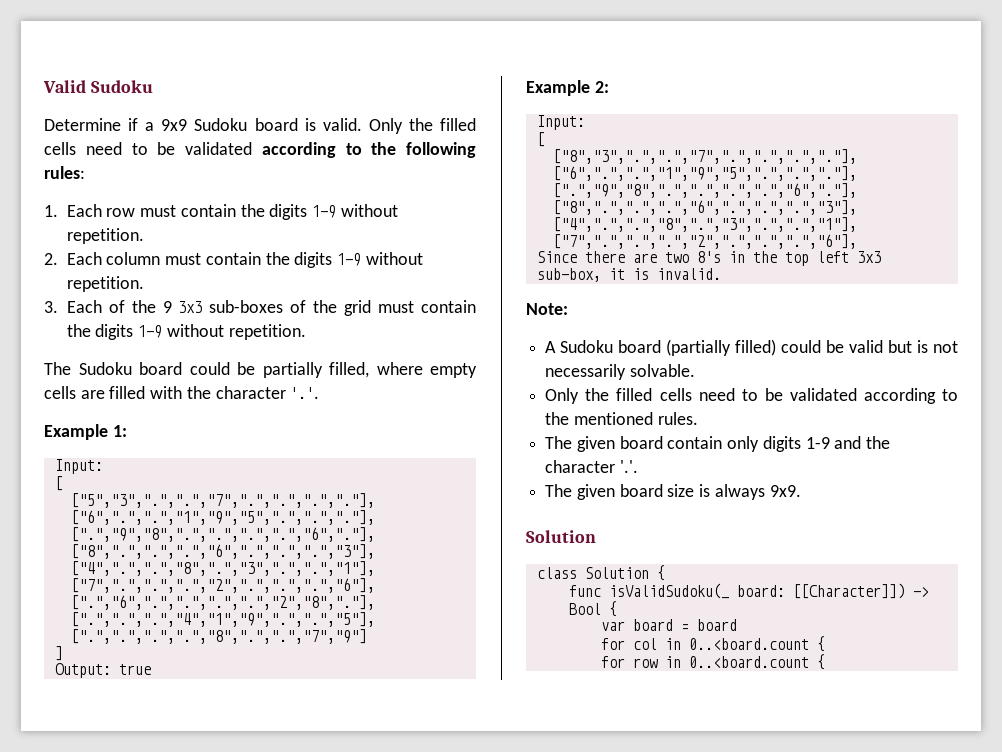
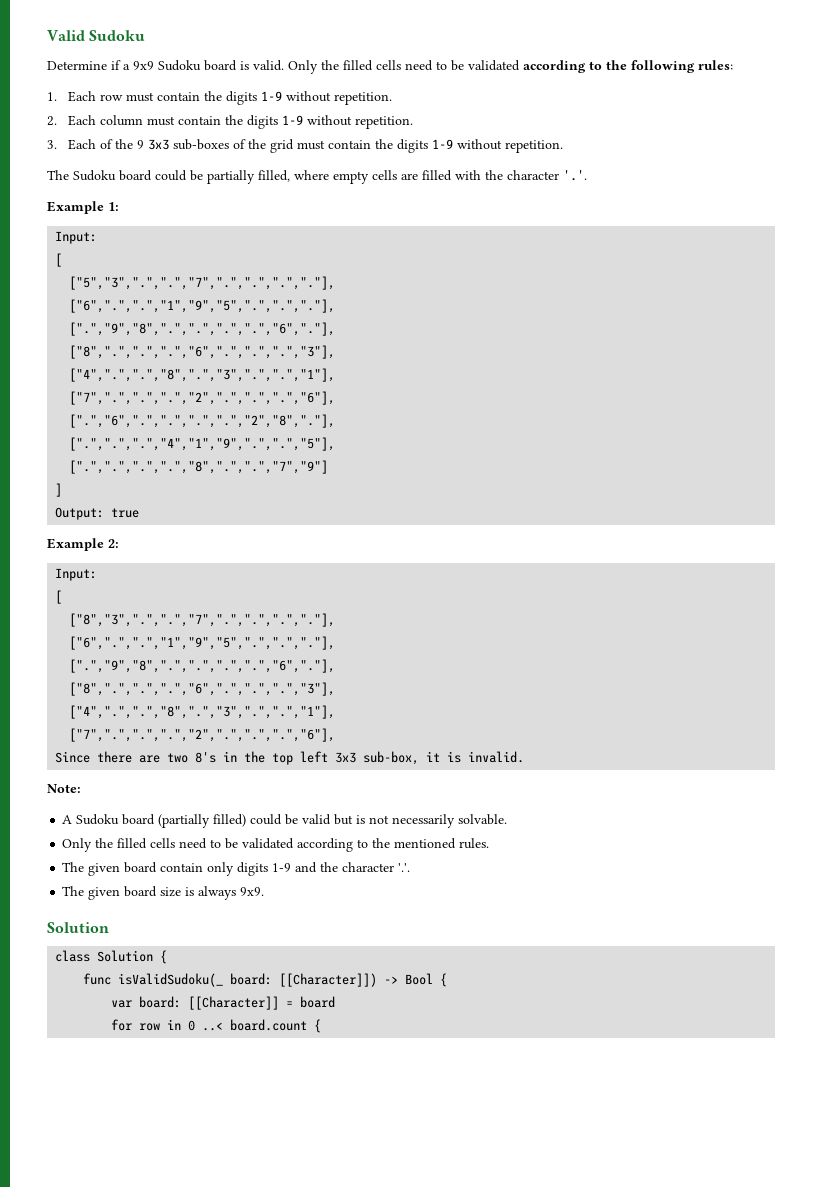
- var board = board
+ var board: [[Character]] = board
- for col in 0..<board.count {
- for row in 0..<board.count {
+ for row in 0 ..< board.count {

